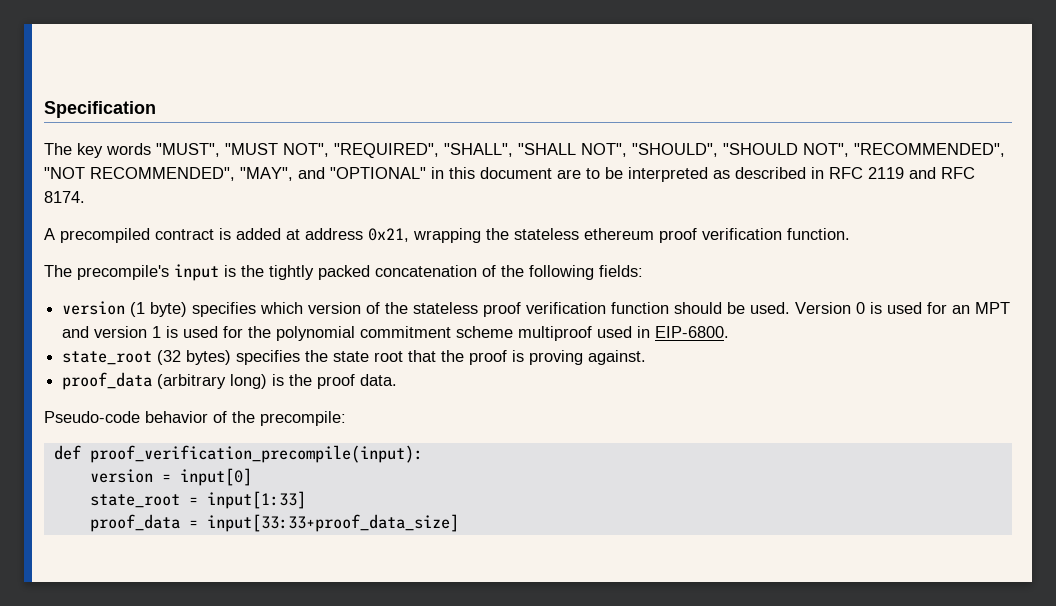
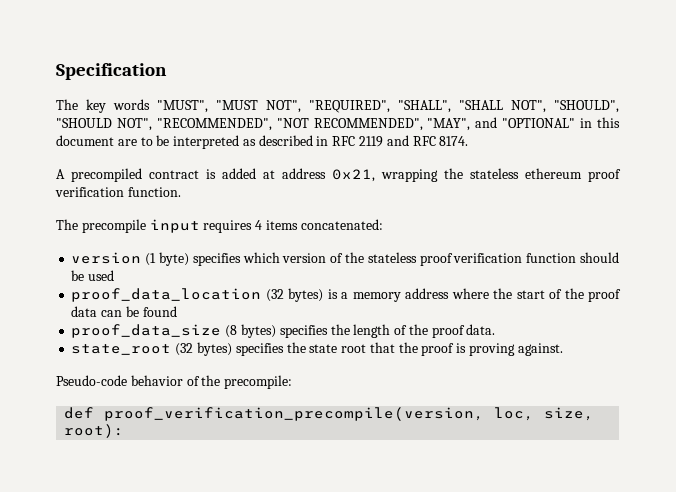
- The precompile's input is the tightly packed concatenation of the following fields:
+ The precompile input requires 4 items concatenated:
- version (1 byte) specifies which version of the stateless proof verification function should be used. Version 0 is used for an MPT and version 1 is used for the polynomial commitment scheme multiproof used in EIP-6800.
+ version (1 byte) specifies which version of the stateless proof verification function should be used
+ proof_data_location (32 bytes) is a memory address where the start of the proof data can be found
+ proof_data_size (8 bytes) specifies the length of the proof data.
- proof_data (arbitrary long) is the proof data.
- def proof_verification_precompile(input):
- version = input[0]
- state_root = input[1:33]
- proof_data = input[33:33+proof_data_size]
+ def proof_verification_precompile(version, loc, size, root):

